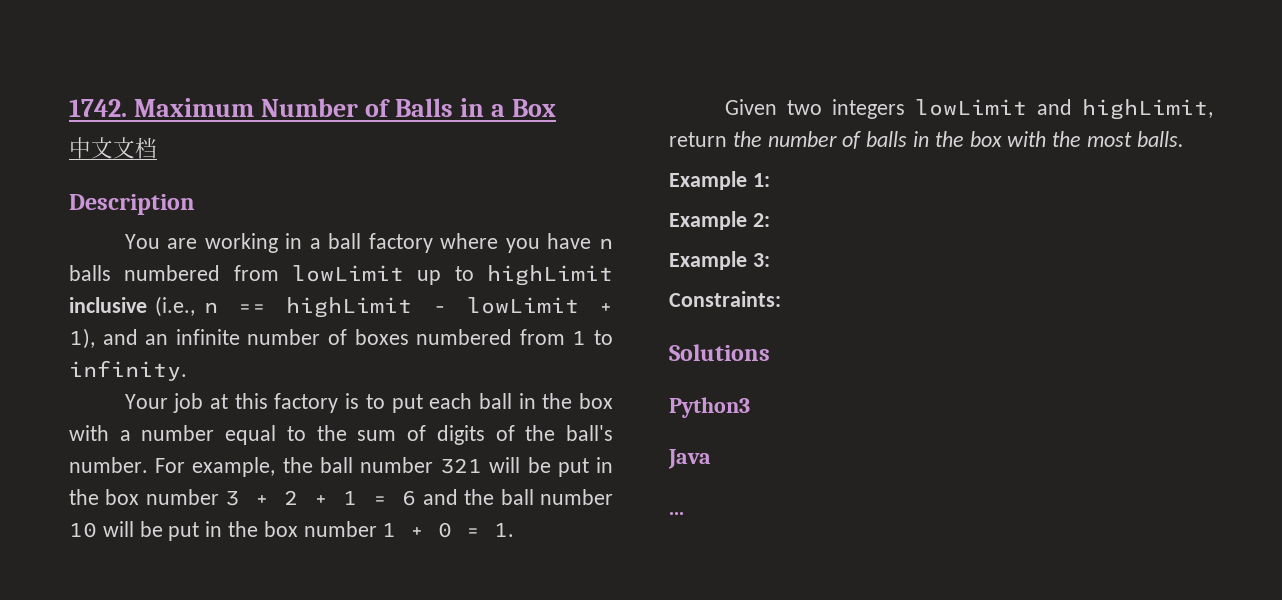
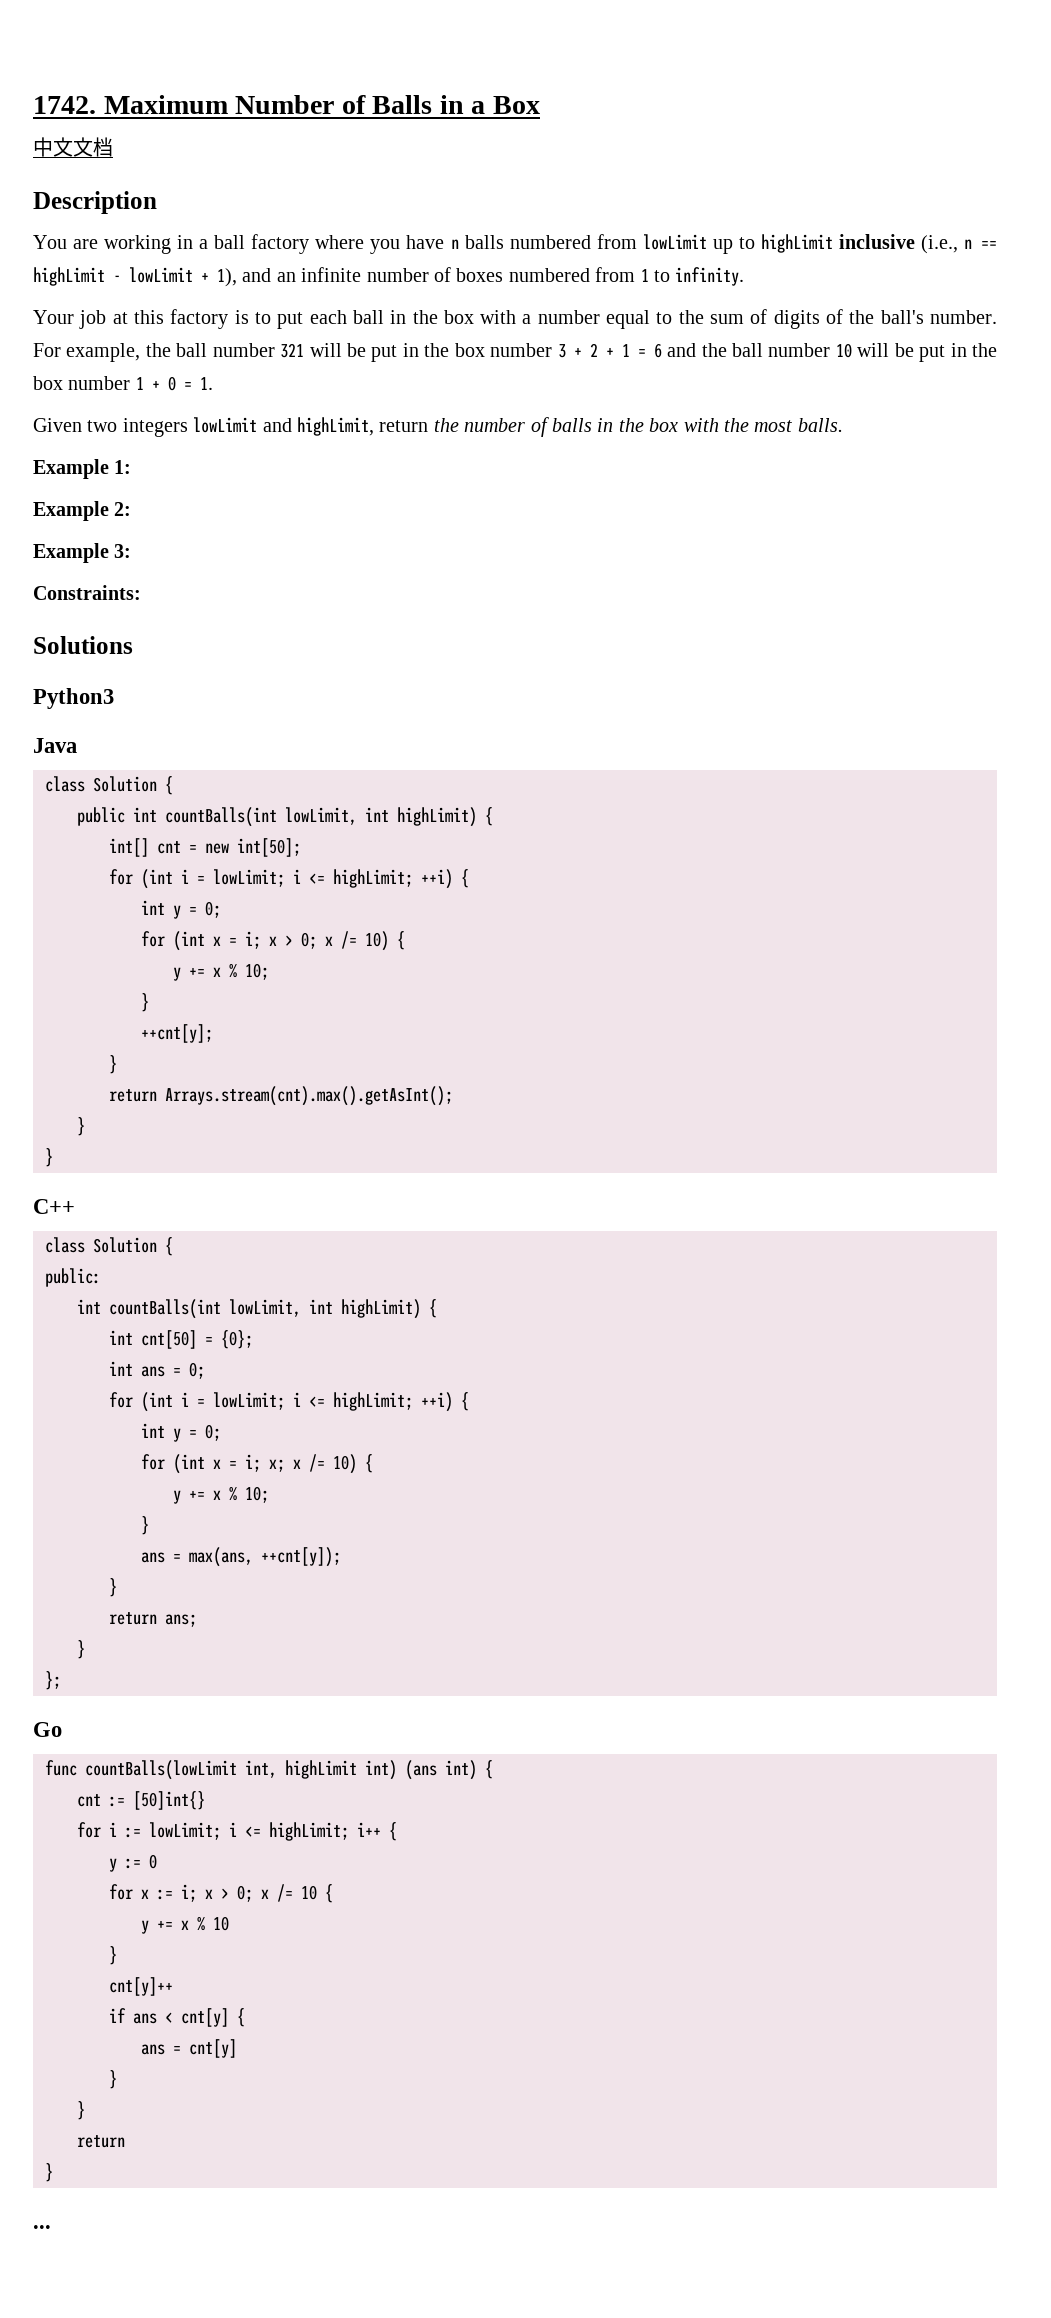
  Java
+ class Solution {
+ public int countBalls(int lowLimit, int highLimit) {
+ int[] cnt = new int[50];
+ for (int i = lowLimit; i <= highLimit; ++i) {
+ int y = 0;
+ for (int x = i; x > 0; x /= 10) {
+ y += x % 10;
+ }
+ ++cnt[y];
+ }
+ return Arrays.stream(cnt).max().getAsInt();
+ }
+ }
+ C++
+ class Solution {
+ public:
+ int countBalls(int lowLimit, int highLimit) {
+ int cnt[50] = {0};
+ int ans = 0;
+ for (int i = lowLimit; i <= highLimit; ++i) {
+ int y = 0;
+ for (int x = i; x; x /= 10) {
+ y += x % 10;
+ }
+ ans = max(ans, ++cnt[y]);
+ }
+ return ans;
+ }
+ };
+ Go
+ func countBalls(lowLimit int, highLimit int) (ans int) {
+ cnt := [50]int{}
+ for i := lowLimit; i <= highLimit; i++ {
+ y := 0
+ for x := i; x > 0; x /= 10 {
+ y += x % 10
+ }
+ cnt[y]++
+ if ans < cnt[y] {
+ ans = cnt[y]
+ }
+ }
+ return
+ }

